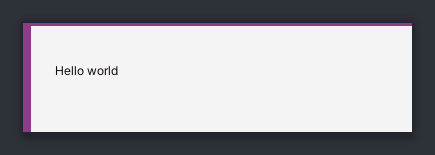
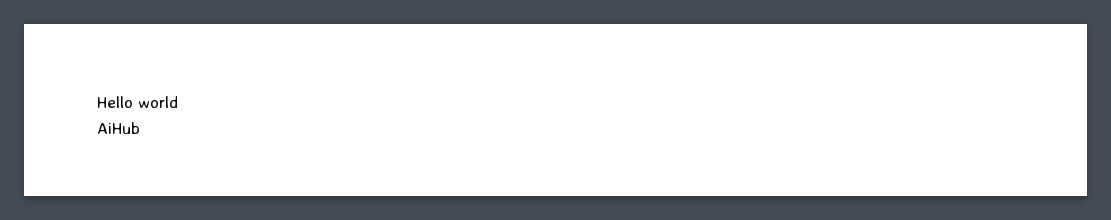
+ AiHub

